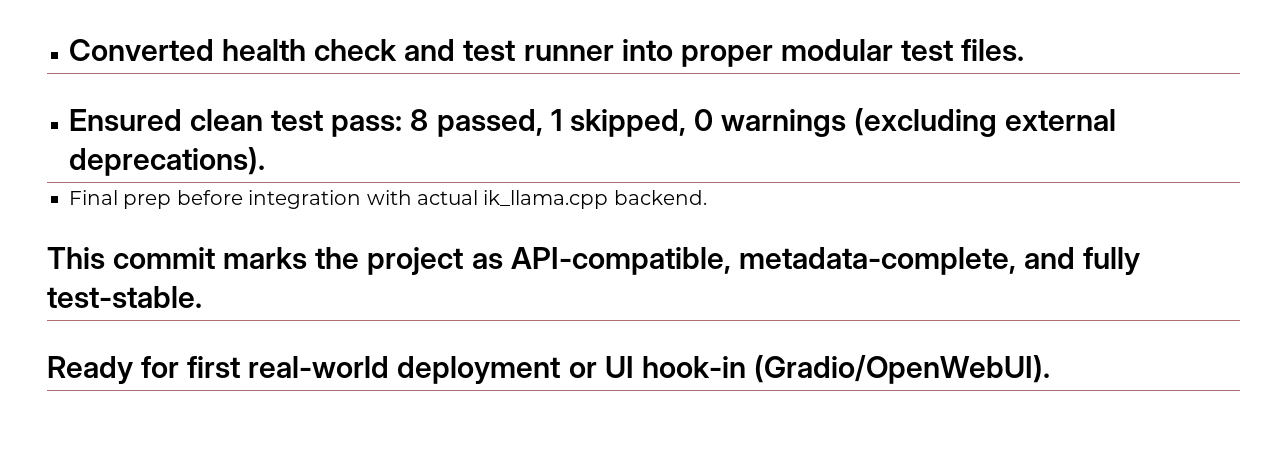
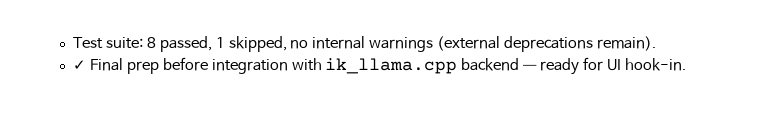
- Converted health check and test runner into proper modular test files.
- Ensured clean test pass: 8 passed, 1 skipped, 0 warnings (excluding external deprecations).
- Final prep before integration with actual ik_llama.cpp backend.
- This commit marks the project as API-compatible, metadata-complete, and fully test-stable.
- Ready for first real-world deployment or UI hook-in (Gradio/OpenWebUI).
+ Test suite: 8 passed, 1 skipped, no internal warnings (external deprecations remain).
+ ✓ Final prep before integration with ik_llama.cpp backend — ready for UI hook-in.

